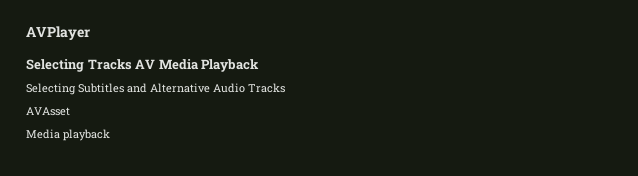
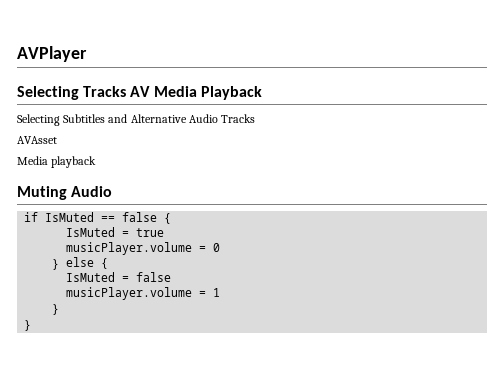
+ Muting Audio
+ if IsMuted == false {
+ IsMuted = true
+ musicPlayer.volume = 0
+ } else {
+ IsMuted = false
+ musicPlayer.volume = 1
+ }
+ }

